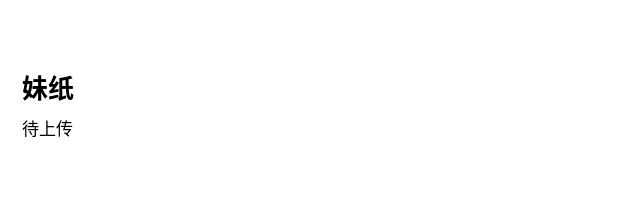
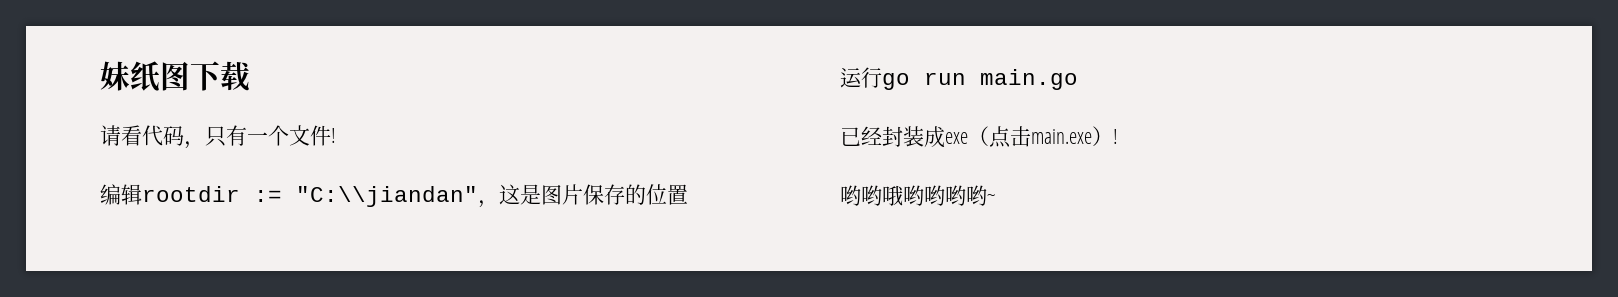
- 妹纸
- 待上传
+ 妹纸图下载
+ 请看代码，只有一个文件!
+ 编辑rootdir := "C:\\jiandan"，这是图片保存的位置
+ 运行go run main.go
+ 已经封装成exe（点击main.exe）!
+ 哟哟哦哟哟哟哟~

